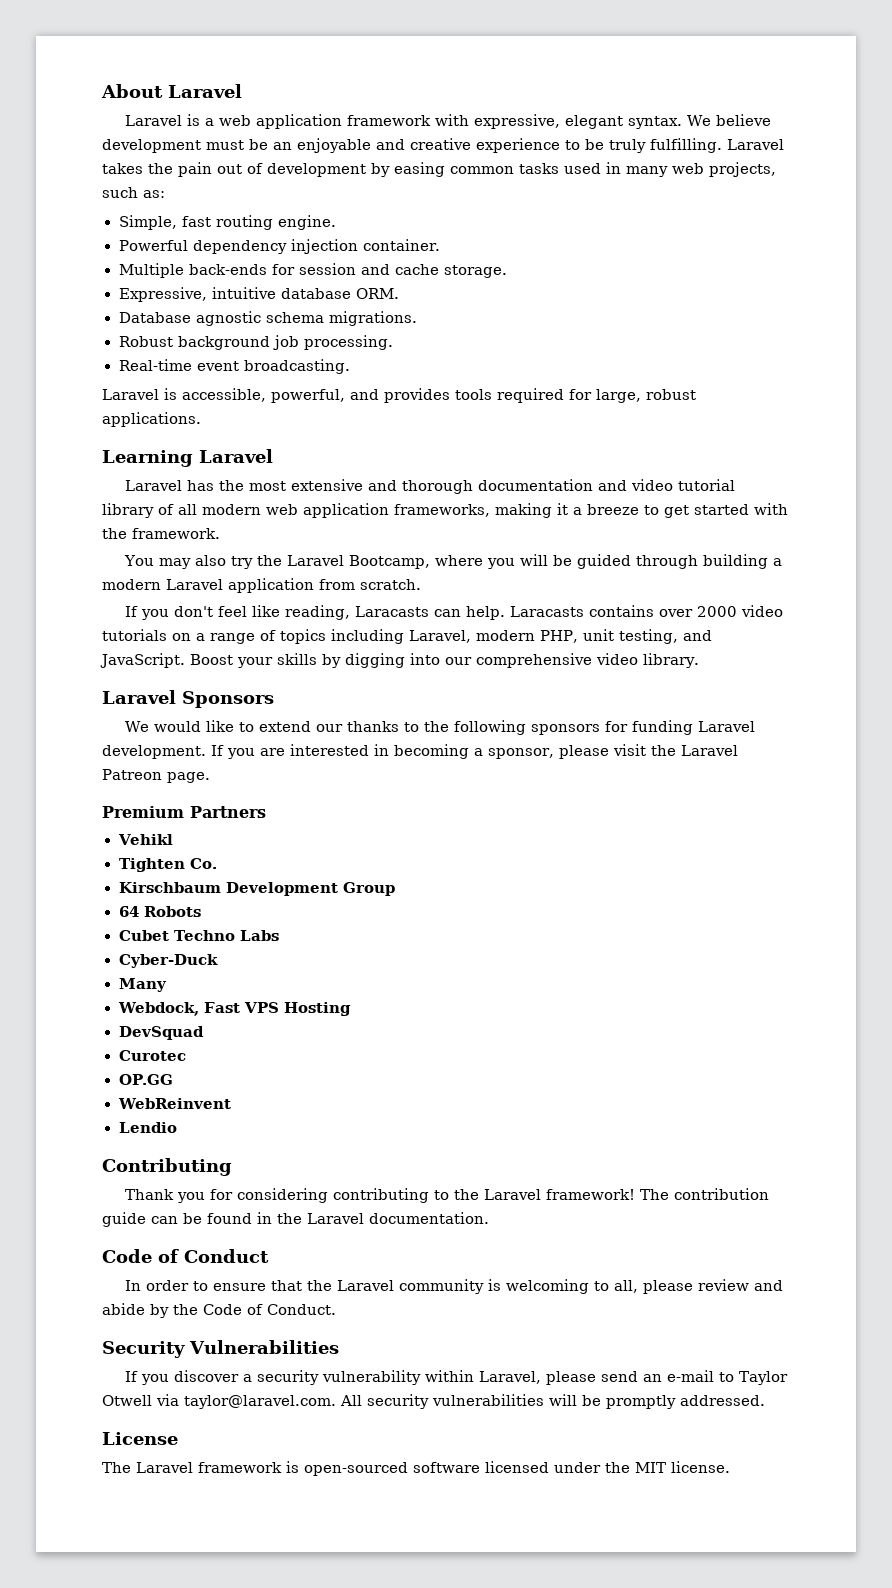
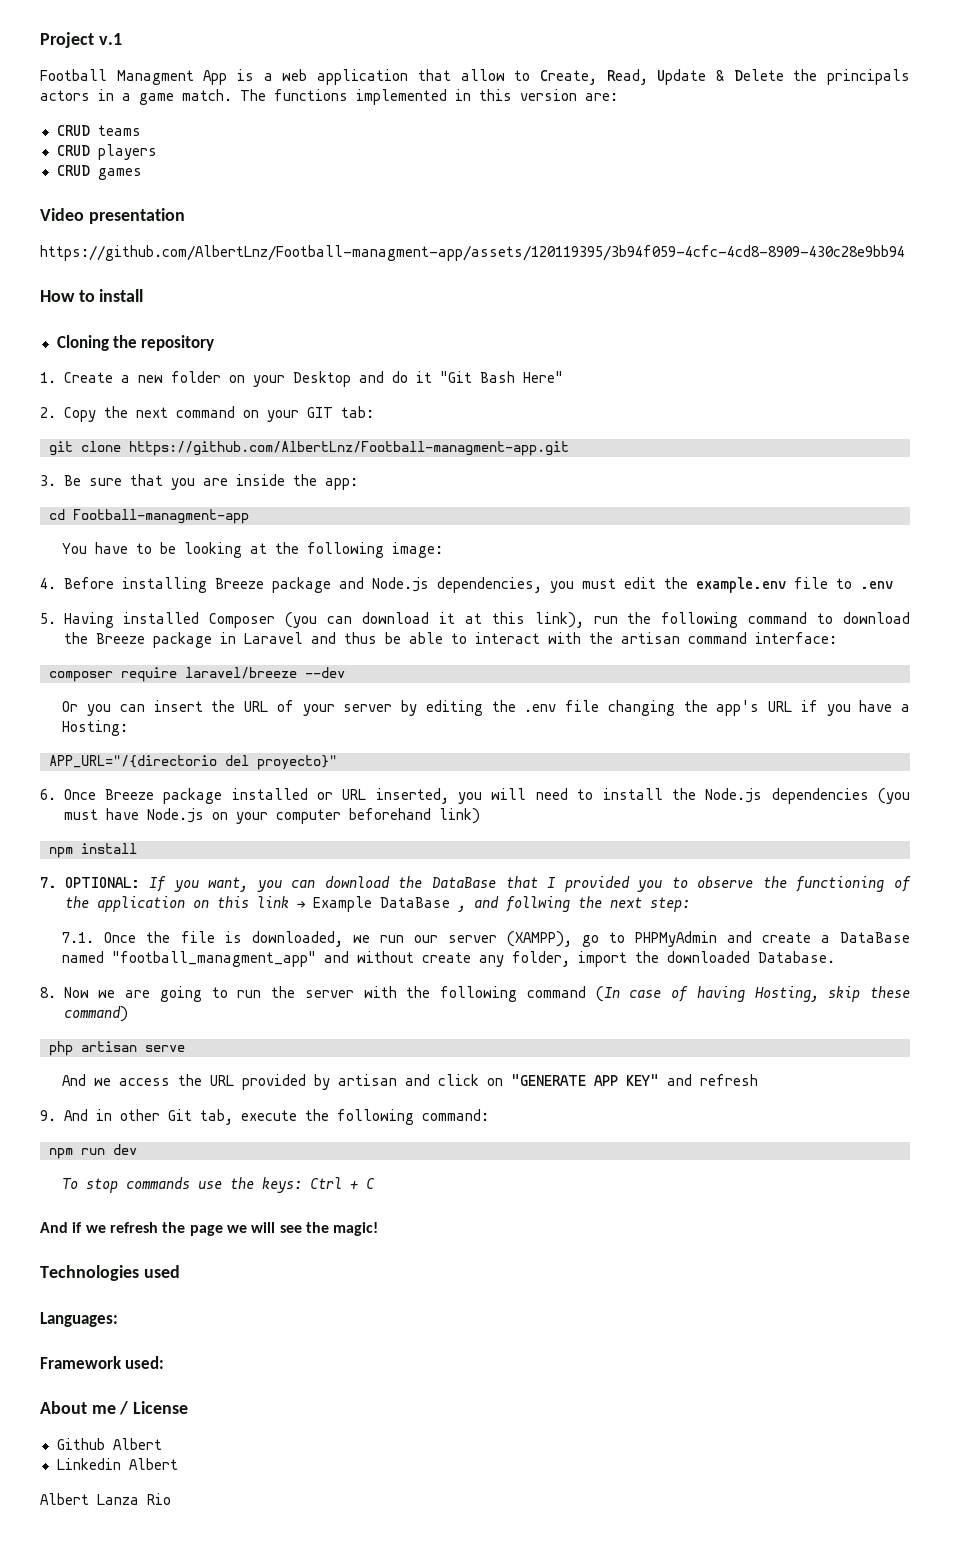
- About Laravel
- Laravel is a web application framework with expressive, elegant syntax. We believe development must be an enjoyable and creative experience to be truly fulfilling. Laravel takes the pain out of development by easing common tasks used in many web projects, such as:
- Simple, fast routing engine.
- Powerful dependency injection container.
- Multiple back-ends for session and cache storage.
- Expressive, intuitive database ORM.
- Database agnostic schema migrations.
- Robust background job processing.
- Real-time event broadcasting.
- Laravel is accessible, powerful, and provides tools required for large, robust applications.
- Learning Laravel
- Laravel has the most extensive and thorough documentation and video tutorial library of all modern web application frameworks, making it a breeze to get started with the framework.
- You may also try the Laravel Bootcamp, where you will be guided through building a modern Laravel application from scratch.
- If you don't feel like reading, Laracasts can help. Laracasts contains over 2000 video tutorials on a range of topics including Laravel, modern PHP, unit testing, and JavaScript. Boost your skills by digging into our comprehensive video library.
- Laravel Sponsors
- We would like to extend our thanks to the following sponsors for funding Laravel development. If you are interested in becoming a sponsor, please visit the Laravel Patreon page.
- Premium Partners
- Vehikl
- Tighten Co.
- Kirschbaum Development Group
- 64 Robots
- Cubet Techno Labs
- Cyber-Duck
- Many
- Webdock, Fast VPS Hosting
- DevSquad
- Curotec
- OP.GG
- WebReinvent
- Lendio
- Contributing
- Thank you for considering contributing to the Laravel framework! The contribution guide can be found in the Laravel documentation.
- Code of Conduct
- In order to ensure that the Laravel community is welcoming to all, please review and abide by the Code of Conduct.
- Security Vulnerabilities
- If you discover a security vulnerability within Laravel, please send an e-mail to Taylor Otwell via taylor@laravel.com. All security vulnerabilities will be promptly addressed.
- License
- The Laravel framework is open-sourced software licensed under the MIT license.
+ Project v.1
+ Football Managment App is a web application that allow to Create, Read, Update & Delete the principals actors in a game match. The functions implemented in this version are:
+ CRUD teams
+ CRUD players
+ CRUD games
+ Video presentation
+ https://github.com/AlbertLnz/Football-managment-app/assets/120119395/3b94f059-4cfc-4cd8-8909-430c28e9bb94
+ How to install
+ Cloning the repository
+ 1. Create a new folder on your Desktop and do it "Git Bash Here"
+ 2. Copy the next command on your GIT tab:
+ git clone https://github.com/AlbertLnz/Football-managment-app.git
+ 3. Be sure that you are inside the app:
+ cd Football-managment-app
+ You have to be looking at the following image:
+ 4. Before installing Breeze package and Node.js dependencies, you must edit the example.env file to .env
+ 5. Having installed Composer (you can download it at this link), run the following command to download the Breeze package in Laravel and thus be able to interact with the artisan command interface:
+ composer require laravel/breeze --dev
+ Or you can insert the URL of your server by editing the .env file changing the app's URL if you have a Hosting:
+ APP_URL="/{directorio del proyecto}"
+ 6. Once Breeze package installed or URL inserted, you will need to install the Node.js dependencies (you must have Node.js on your computer beforehand link)
+ npm install
+ 7. OPTIONAL: If you want, you can download the DataBase that I provided you to observe the functioning of the application on this link → Example DataBase , and follwing the next step:
+ 7.1. Once the file is downloaded, we run our server (XAMPP), go to PHPMyAdmin and create a DataBase named "football_managment_app" and without create any folder, import the downloaded Database.
+ 8. Now we are going to run the server with the following command (In case of having Hosting, skip these command)
+ php artisan serve
+ And we access the URL provided by artisan and click on "GENERATE APP KEY" and refresh
+ 9. And in other Git tab, execute the following command:
+ npm run dev
+ To stop commands use the keys: Ctrl + C
+ And if we refresh the page we will see the magic!
+ Technologies used
+ Languages:
+ Framework used:
+ About me / License
+ Github Albert
+ Linkedin Albert
+ Albert Lanza Rio

